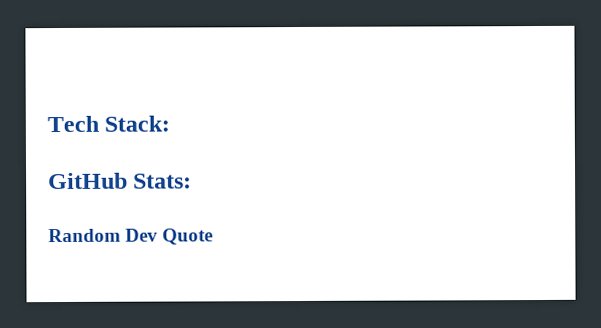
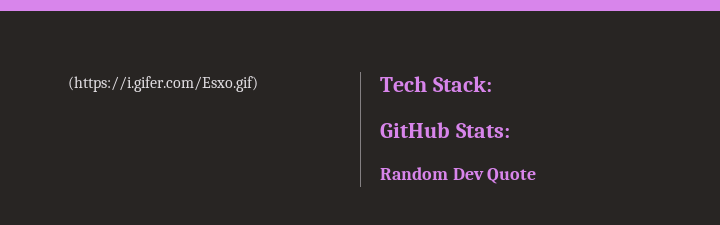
+ (https://i.gifer.com/Esxo.gif)

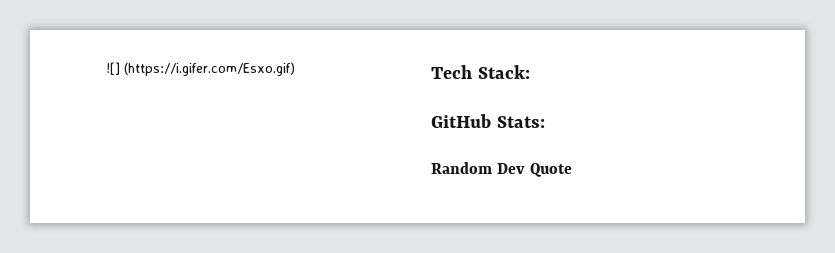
- (https://i.gifer.com/Esxo.gif)
+ ![] (https://i.gifer.com/Esxo.gif)

